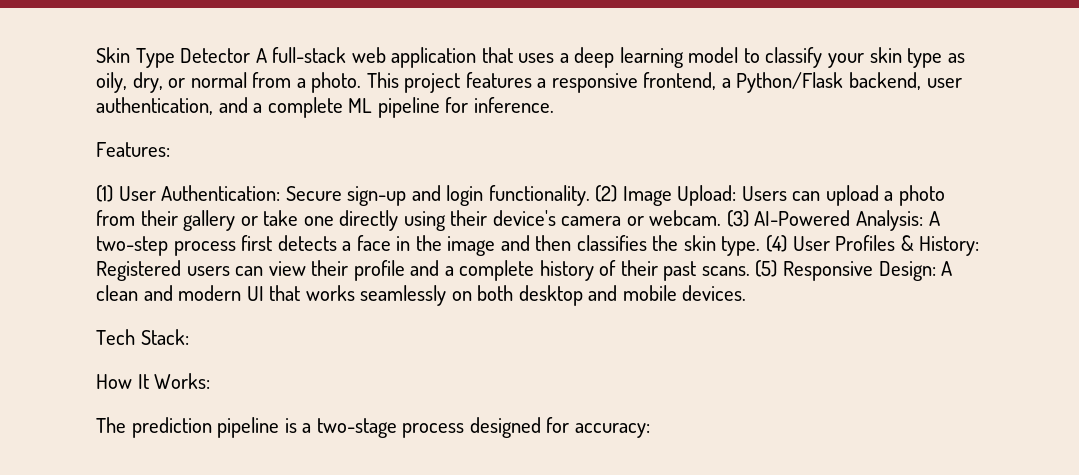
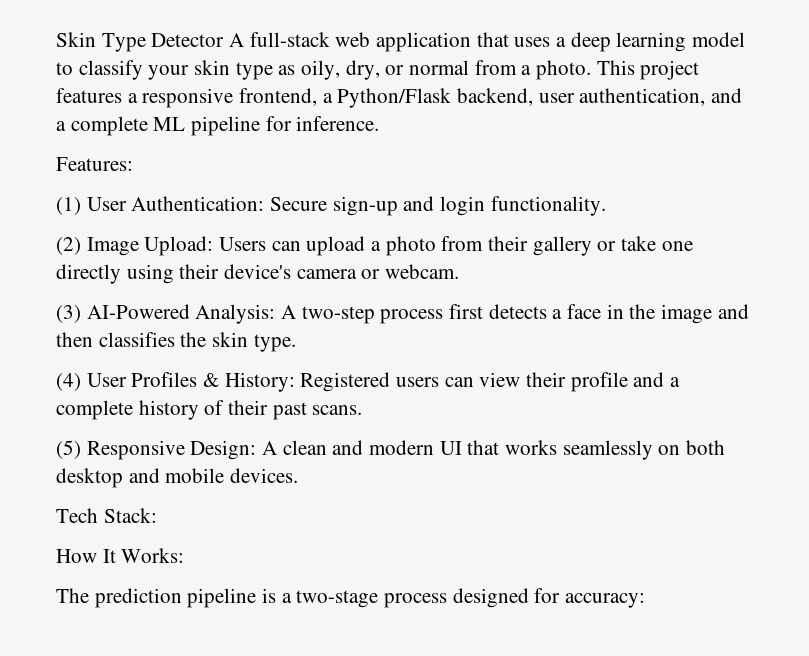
- Secure sign-up and login functionality. (2) Image Upload:
+ Secure sign-up and login functionality.
+ (2) Image Upload:
- Users can upload a photo from their gallery or take one directly using their device's camera or webcam. (3) AI-Powered Analysis:
+ Users can upload a photo from their gallery or take one directly using their device's camera or webcam.
+ (3) AI-Powered Analysis:
- A two-step process first detects a face in the image and then classifies the skin type. (4) User Profiles & History:
+ A two-step process first detects a face in the image and then classifies the skin type.
+ (4) User Profiles & History:
- Registered users can view their profile and a complete history of their past scans. (5) Responsive Design:
+ Registered users can view their profile and a complete history of their past scans.
+ (5) Responsive Design:

